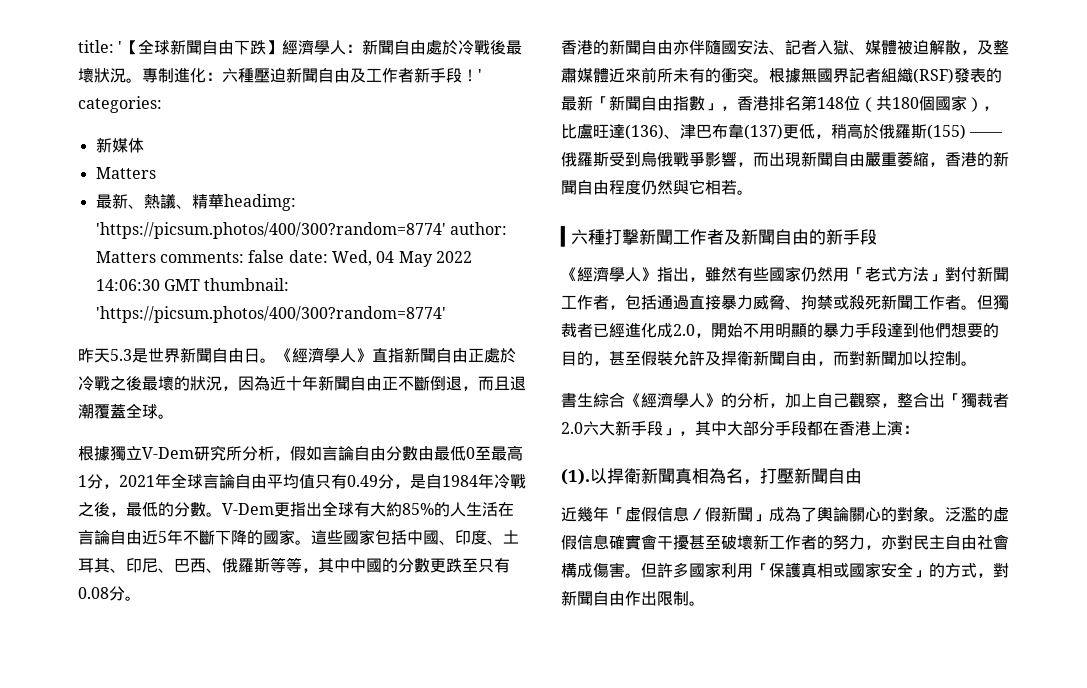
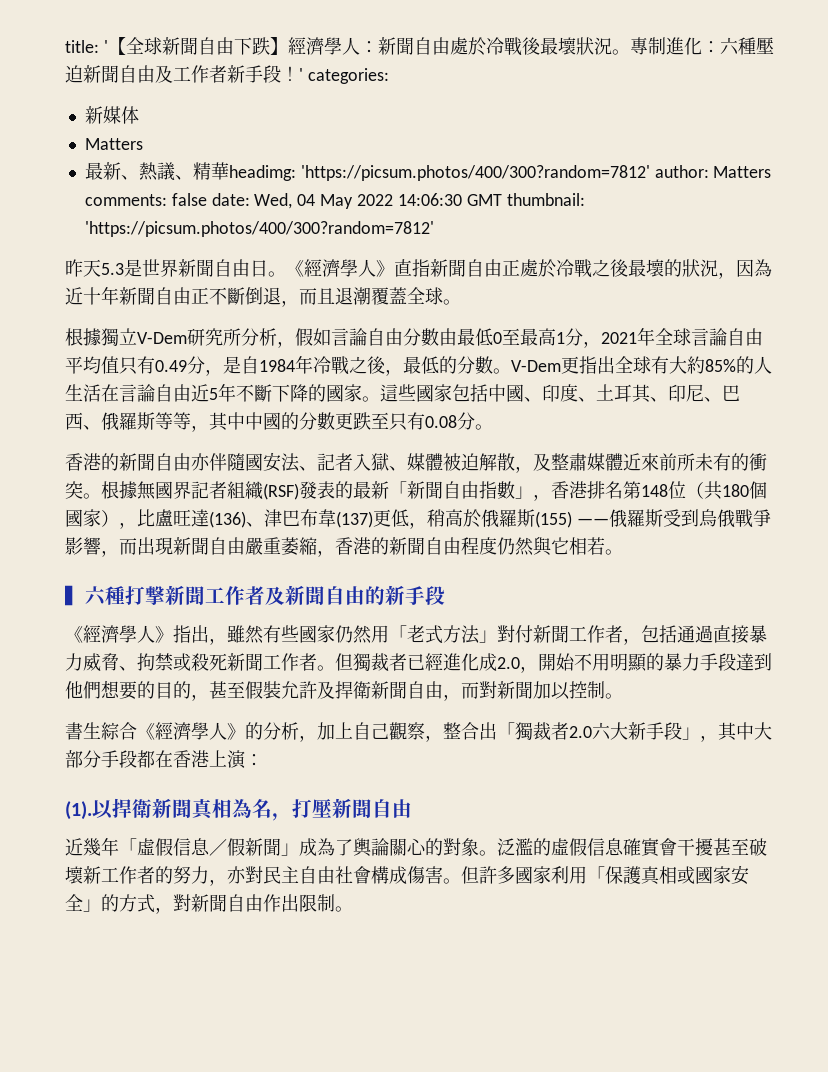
- 最新、熱議、精華headimg: 'https://picsum.photos/400/300?random=8774' author: Matters comments: false date: Wed, 04 May 2022 14:06:30 GMT thumbnail: 'https://picsum.photos/400/300?random=8774'
+ 最新、熱議、精華headimg: 'https://picsum.photos/400/300?random=7812' author: Matters comments: false date: Wed, 04 May 2022 14:06:30 GMT thumbnail: 'https://picsum.photos/400/300?random=7812'

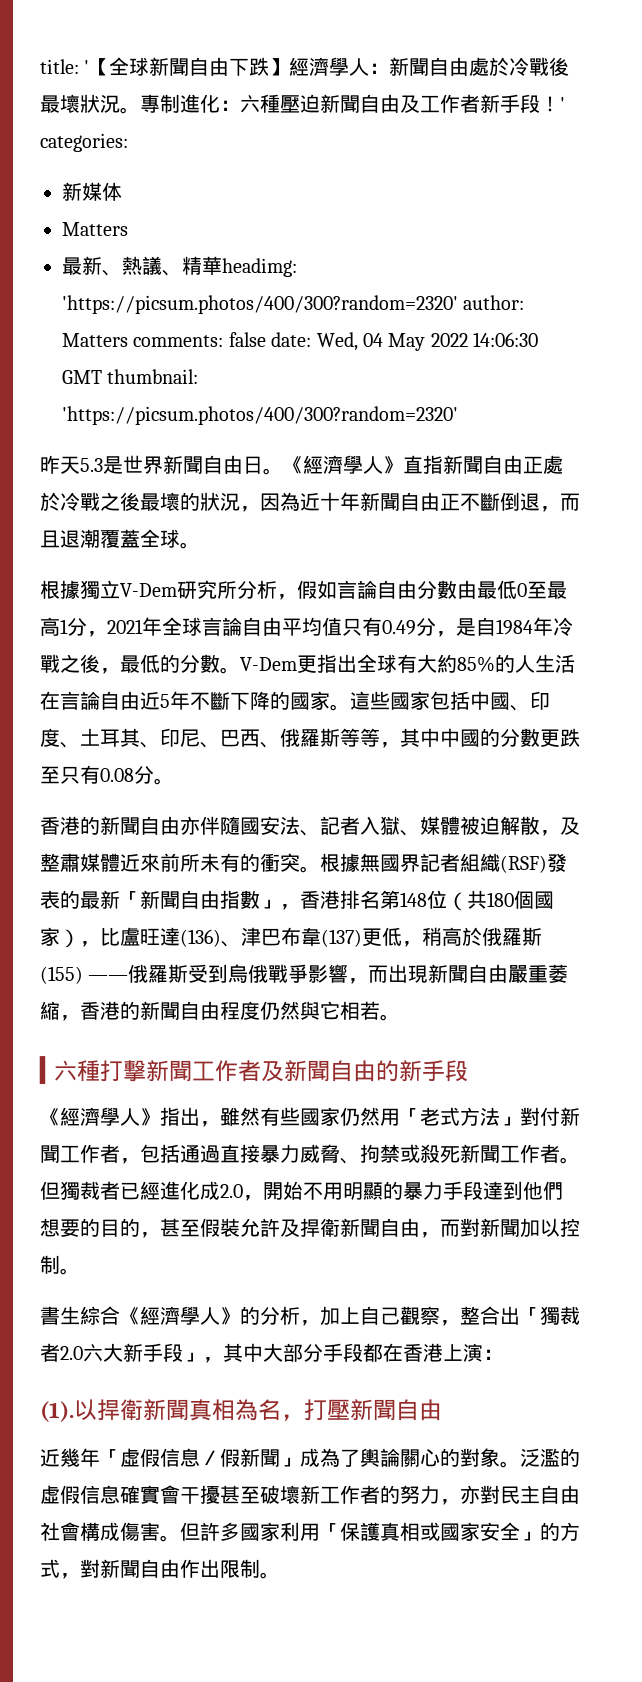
- 最新、熱議、精華headimg: 'https://picsum.photos/400/300?random=7812' author: Matters comments: false date: Wed, 04 May 2022 14:06:30 GMT thumbnail: 'https://picsum.photos/400/300?random=7812'
+ 最新、熱議、精華headimg: 'https://picsum.photos/400/300?random=2320' author: Matters comments: false date: Wed, 04 May 2022 14:06:30 GMT thumbnail: 'https://picsum.photos/400/300?random=2320'

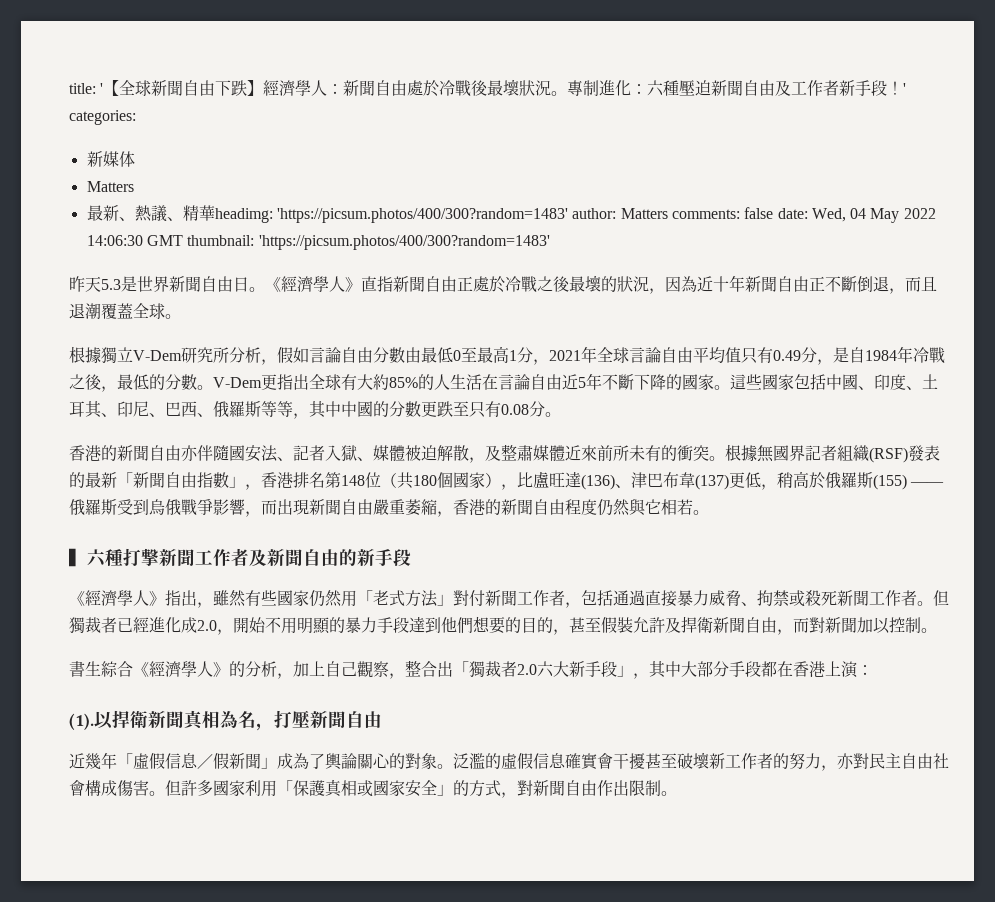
- 最新、熱議、精華headimg: 'https://picsum.photos/400/300?random=2320' author: Matters comments: false date: Wed, 04 May 2022 14:06:30 GMT thumbnail: 'https://picsum.photos/400/300?random=2320'
+ 最新、熱議、精華headimg: 'https://picsum.photos/400/300?random=1483' author: Matters comments: false date: Wed, 04 May 2022 14:06:30 GMT thumbnail: 'https://picsum.photos/400/300?random=1483'

